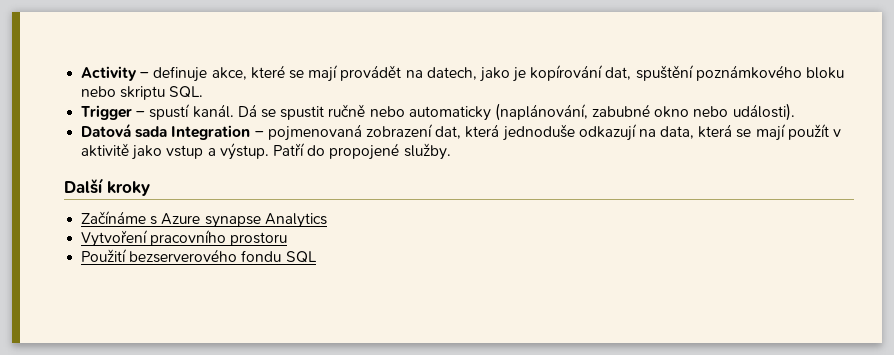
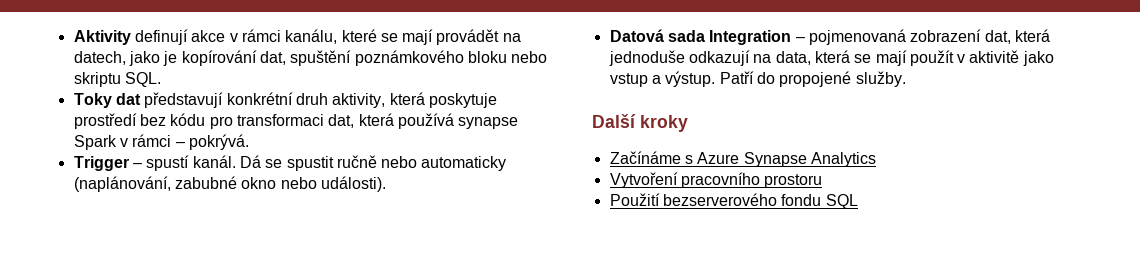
- Activity – definuje akce, které se mají provádět na datech, jako je kopírování dat, spuštění poznámkového bloku nebo skriptu SQL.
+ Aktivity definují akce v rámci kanálu, které se mají provádět na datech, jako je kopírování dat, spuštění poznámkového bloku nebo skriptu SQL.
+ Toky dat představují konkrétní druh aktivity, která poskytuje prostředí bez kódu pro transformaci dat, která používá synapse Spark v rámci – pokrývá.
- Začínáme s Azure synapse Analytics
+ Začínáme s Azure Synapse Analytics

